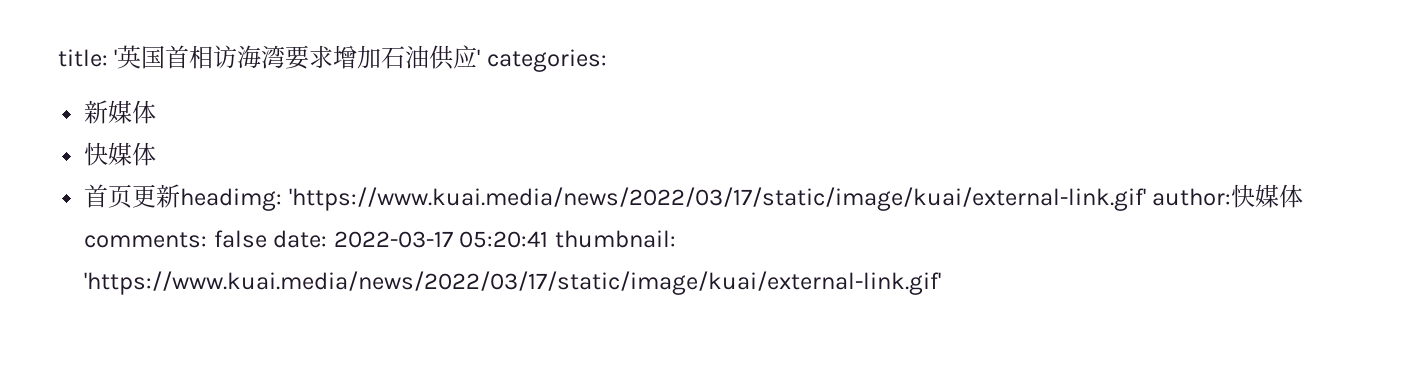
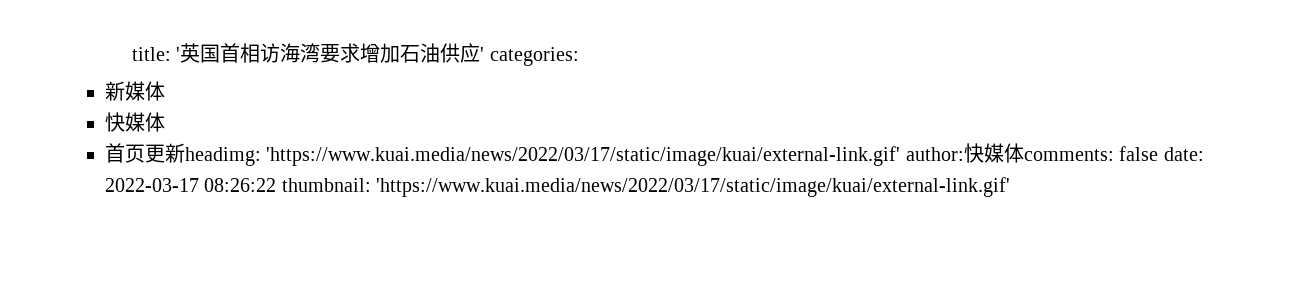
- 首页更新headimg: 'https://www.kuai.media/news/2022/03/17/static/image/kuai/external-link.gif' author:快媒体comments: false date: 2022-03-17 05:20:41 thumbnail: 'https://www.kuai.media/news/2022/03/17/static/image/kuai/external-link.gif'
+ 首页更新headimg: 'https://www.kuai.media/news/2022/03/17/static/image/kuai/external-link.gif' author:快媒体comments: false date: 2022-03-17 08:26:22 thumbnail: 'https://www.kuai.media/news/2022/03/17/static/image/kuai/external-link.gif'

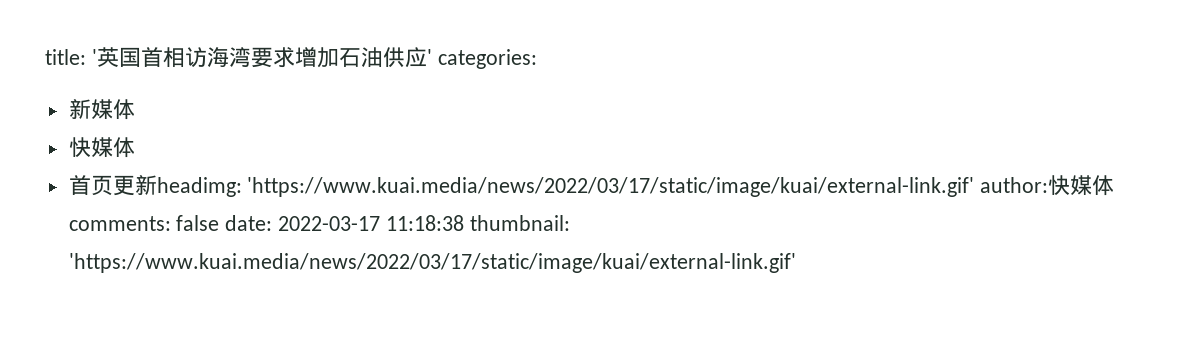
- 首页更新headimg: 'https://www.kuai.media/news/2022/03/17/static/image/kuai/external-link.gif' author:快媒体comments: false date: 2022-03-17 08:26:22 thumbnail: 'https://www.kuai.media/news/2022/03/17/static/image/kuai/external-link.gif'
+ 首页更新headimg: 'https://www.kuai.media/news/2022/03/17/static/image/kuai/external-link.gif' author:快媒体comments: false date: 2022-03-17 11:18:38 thumbnail: 'https://www.kuai.media/news/2022/03/17/static/image/kuai/external-link.gif'

